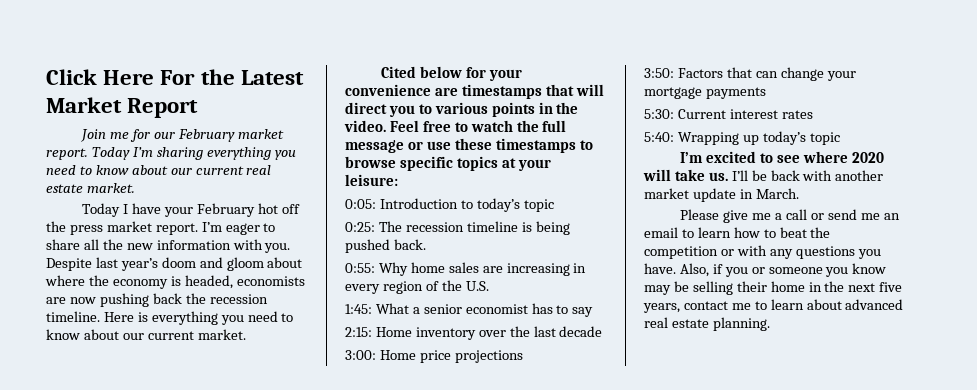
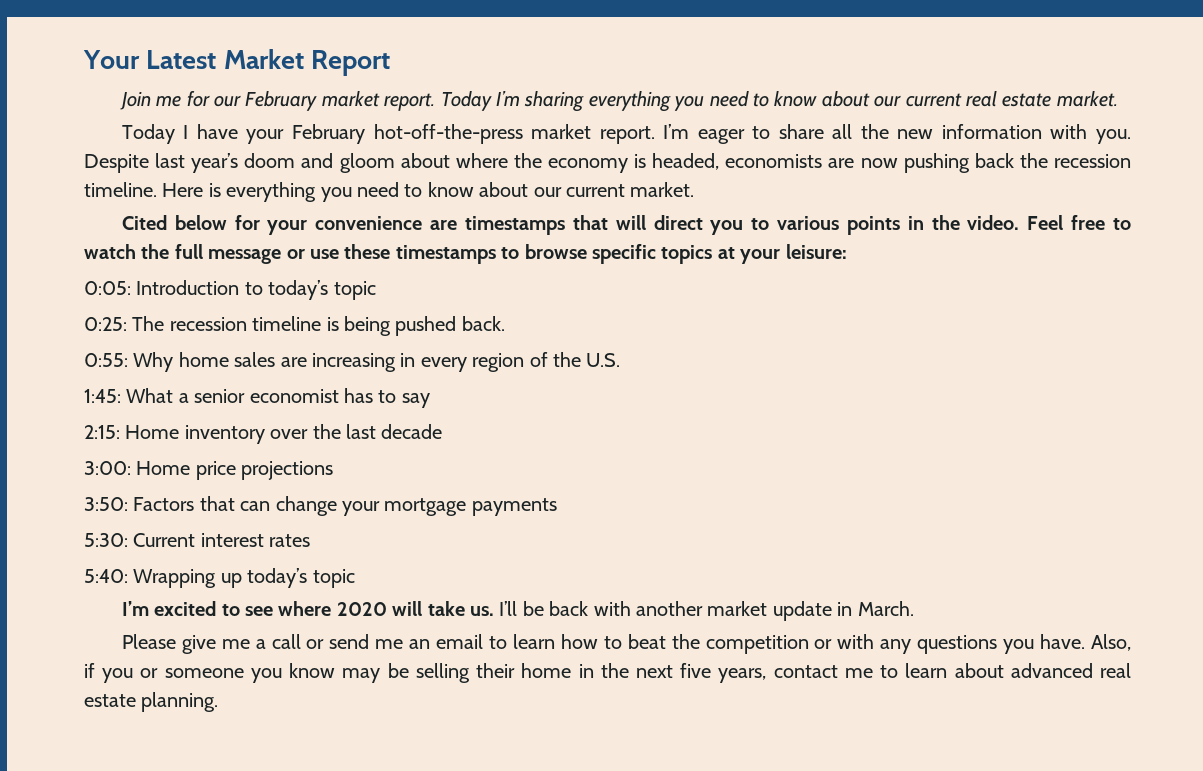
- Click Here For the Latest Market Report
+ Your Latest Market Report
- Today I have your February hot off the press market report.
+ Today I have your February hot-off-the-press market report.

